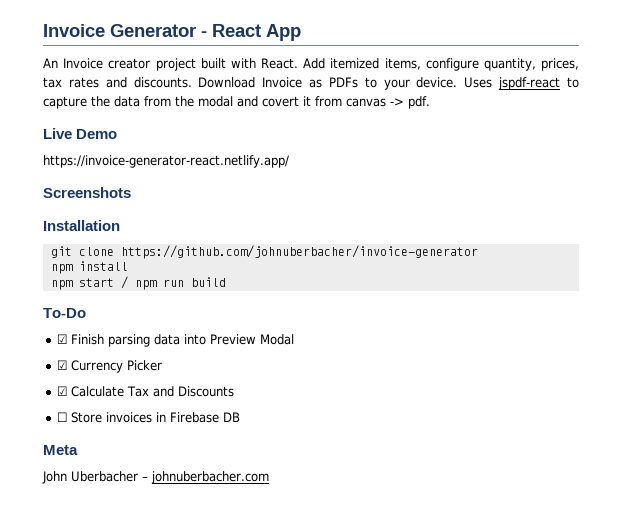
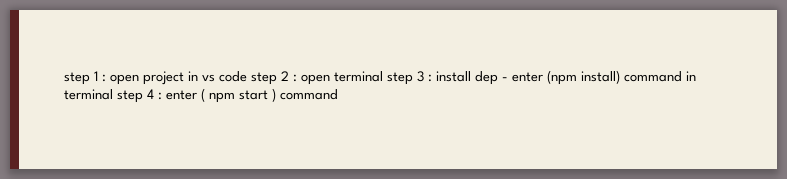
- Invoice Generator - React App
- An Invoice creator project built with React. Add itemized items, configure quantity, prices, tax rates and discounts. Download Invoice as PDFs to your device. Uses jspdf-react to capture the data from the modal and covert it from canvas -> pdf.
- Live Demo
- https://invoice-generator-react.netlify.app/
- Screenshots
- Installation
- git clone https://github.com/johnuberbacher/invoice-generator
- npm install
- npm start / npm run build
- To-Do
- ☑ Finish parsing data into Preview Modal
- ☑ Currency Picker
- ☑ Calculate Tax and Discounts
- ☐ Store invoices in Firebase DB
- Meta
- John Uberbacher – johnuberbacher.com
+ step 1 : open project in vs code step 2 : open terminal step 3 : install dep - enter (npm install) command in terminal step 4 : enter ( npm start ) command

